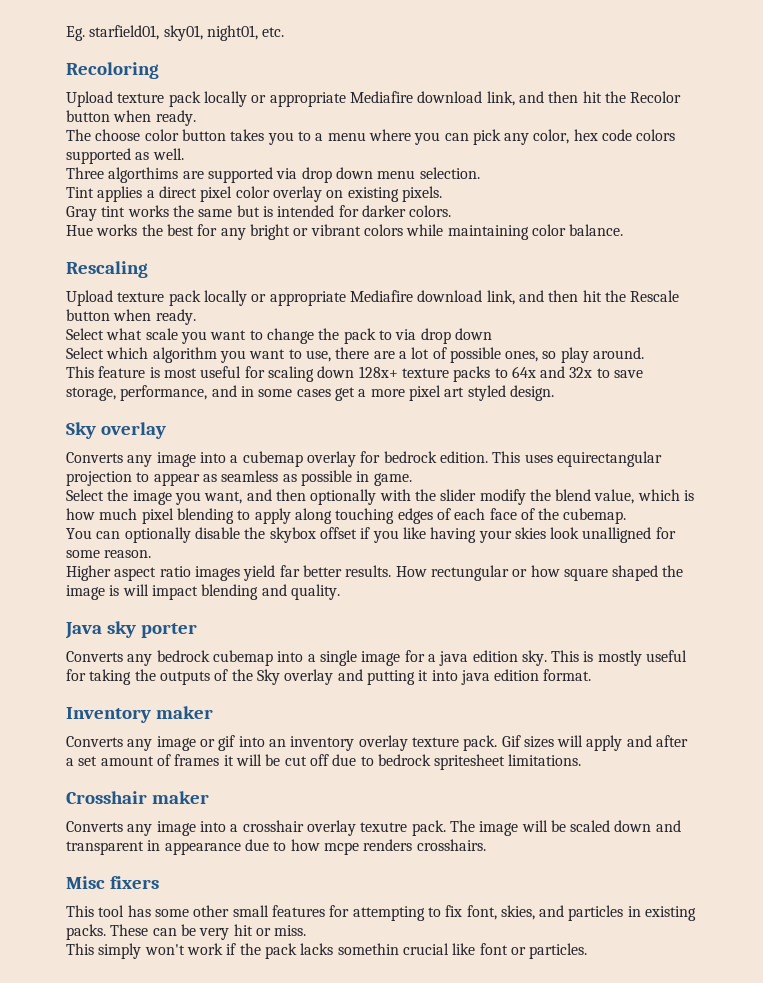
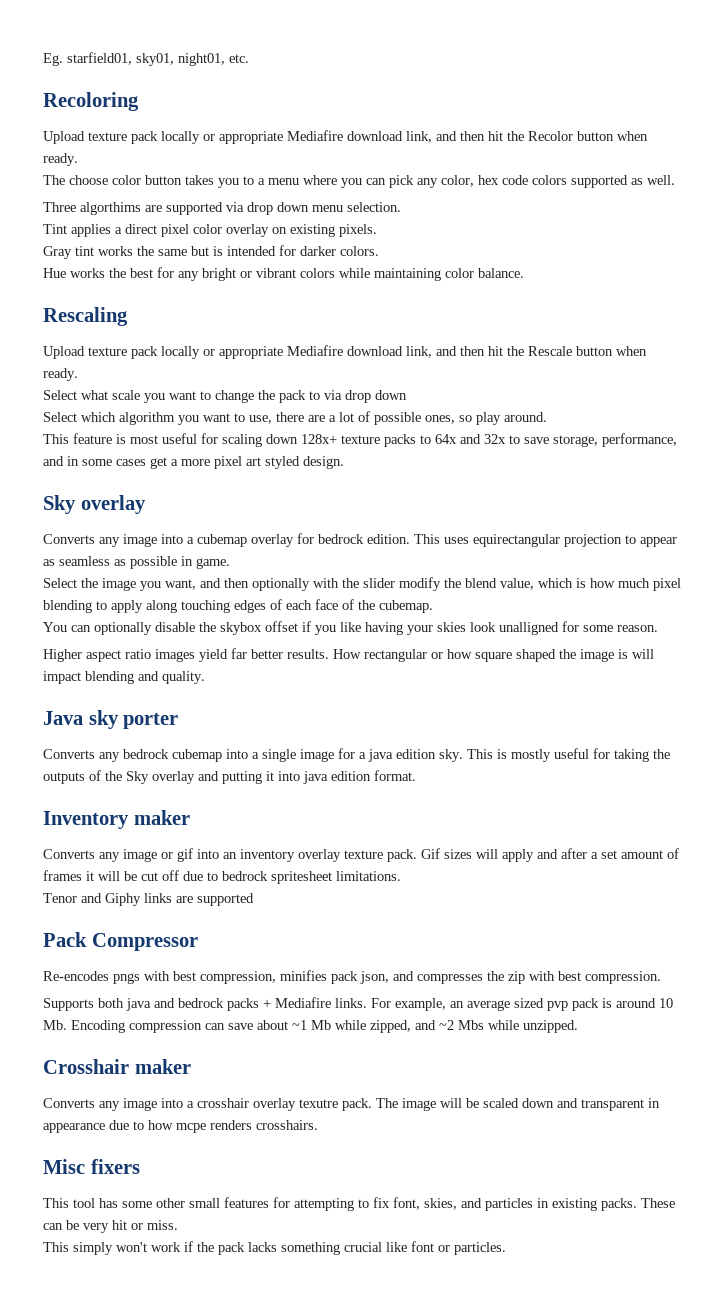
- How rectungular or how square shaped the image is will impact blending and quality.
+ How rectangular or how square shaped the image is will impact blending and quality.
+ Tenor and Giphy links are supported
+ Pack Compressor
+ Re-encodes pngs with best compression, minifies pack json, and compresses the zip with best compression.
+ Supports both java and bedrock packs + Mediafire links. For example, an average sized pvp pack is around 10 Mb. Encoding compression can save about ~1 Mb while zipped, and ~2 Mbs while unzipped.
- This simply won't work if the pack lacks somethin crucial like font or particles.
+ This simply won't work if the pack lacks something crucial like font or particles.

